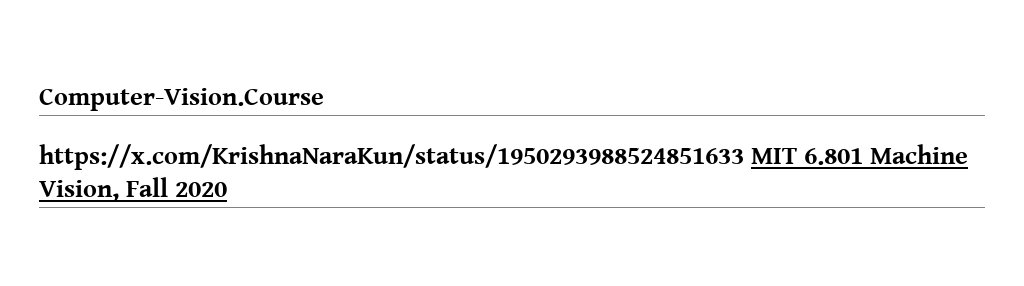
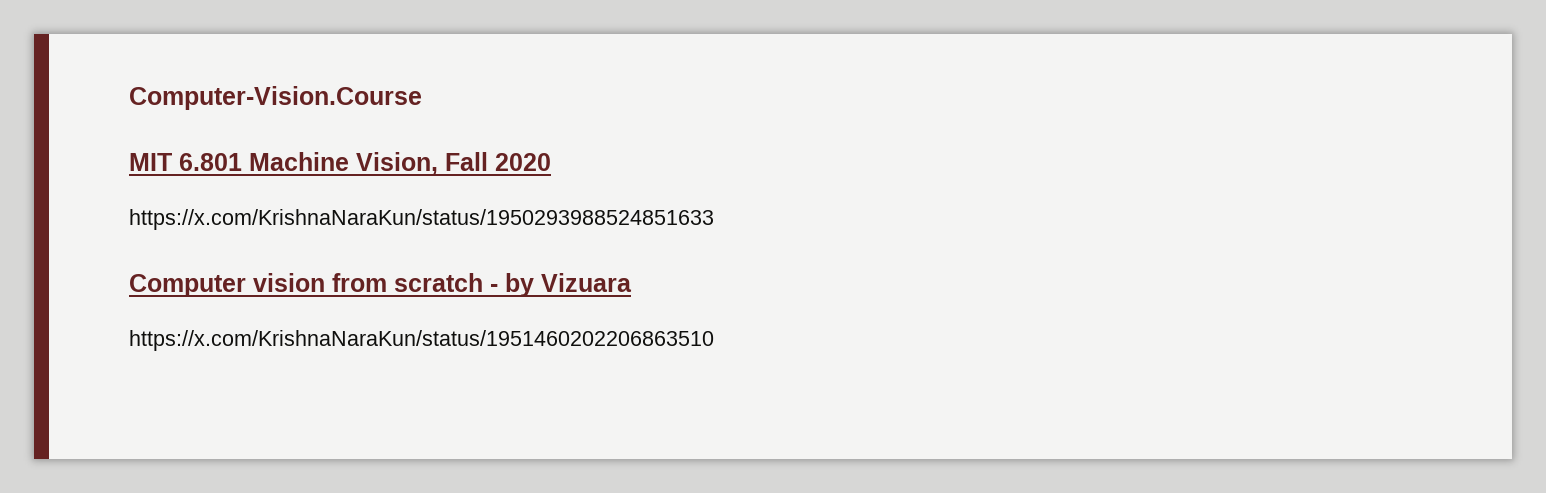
- https://x.com/KrishnaNaraKun/status/1950293988524851633 MIT 6.801 Machine Vision, Fall 2020
+ MIT 6.801 Machine Vision, Fall 2020
+ https://x.com/KrishnaNaraKun/status/1950293988524851633
+ Computer vision from scratch - by Vizuara
+ https://x.com/KrishnaNaraKun/status/1951460202206863510

